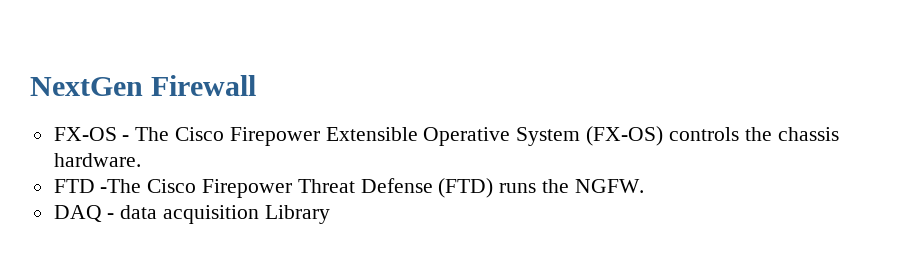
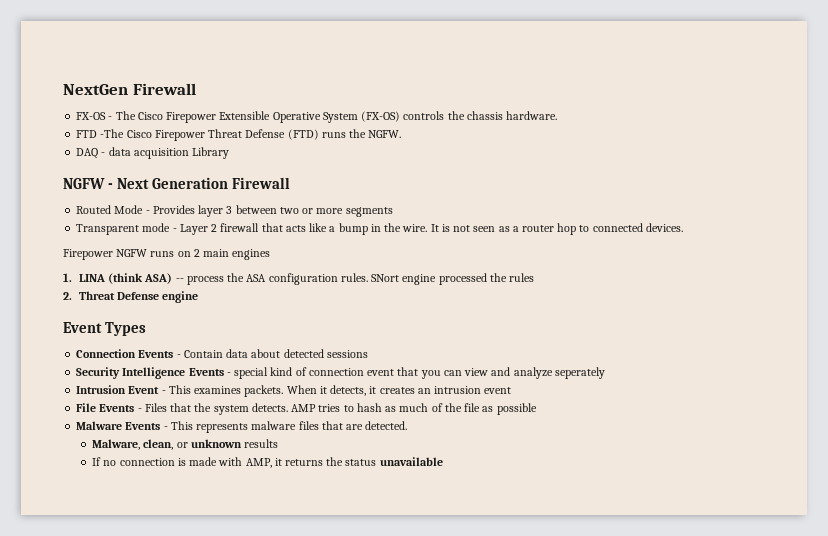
+ NGFW - Next Generation Firewall
+ Routed Mode - Provides layer 3 between two or more segments
+ Transparent mode - Layer 2 firewall that acts like a bump in the wire. It is not seen as a router hop to connected devices.
+ Firepower NGFW runs on 2 main engines
+ 1. LINA (think ASA) -- process the ASA configuration rules. SNort engine processed the rules
+ 2. Threat Defense engine
+ Event Types
+ Connection Events - Contain data about detected sessions
+ Security Intelligence Events - special kind of connection event that you can view and analyze seperately
+ Intrusion Event - This examines packets. When it detects, it creates an intrusion event
+ File Events - Files that the system detects. AMP tries to hash as much of the file as possible
+ Malware Events - This represents malware files that are detected.
+ Malware, clean, or unknown results
+ If no connection is made with AMP, it returns the status unavailable

